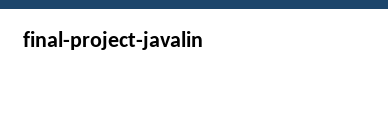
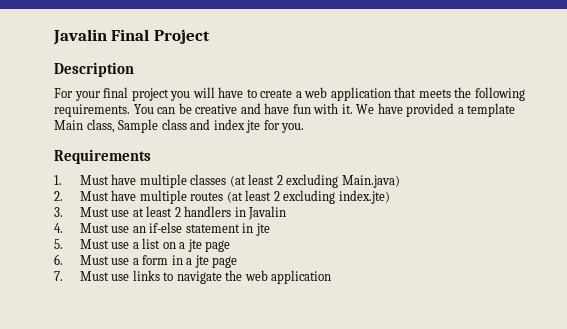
- final-project-javalin
+ Javalin Final Project
+ Description
+ For your final project you will have to create a web application that meets the following requirements. You can be creative and have fun with it. We have provided a template Main class, Sample class and index jte for you.
+ Requirements
+ 1. Must have multiple classes (at least 2 excluding Main.java)
+ 2. Must have multiple routes (at least 2 excluding index.jte)
+ 3. Must use at least 2 handlers in Javalin
+ 4. Must use an if-else statement in jte
+ 5. Must use a list on a jte page
+ 6. Must use a form in a jte page
+ 7. Must use links to navigate the web application

